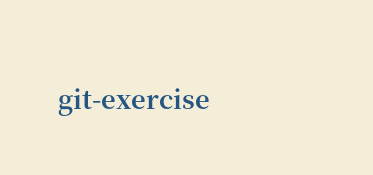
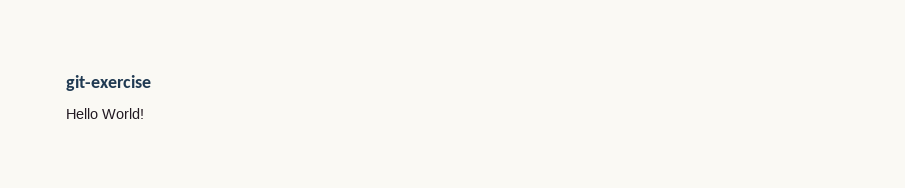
+ Hello World!

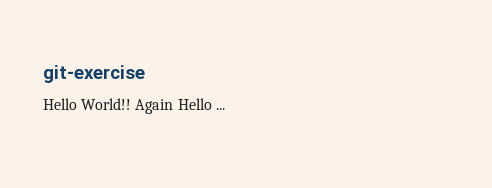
- Hello World!
+ Hello World!! Again Hello ...

